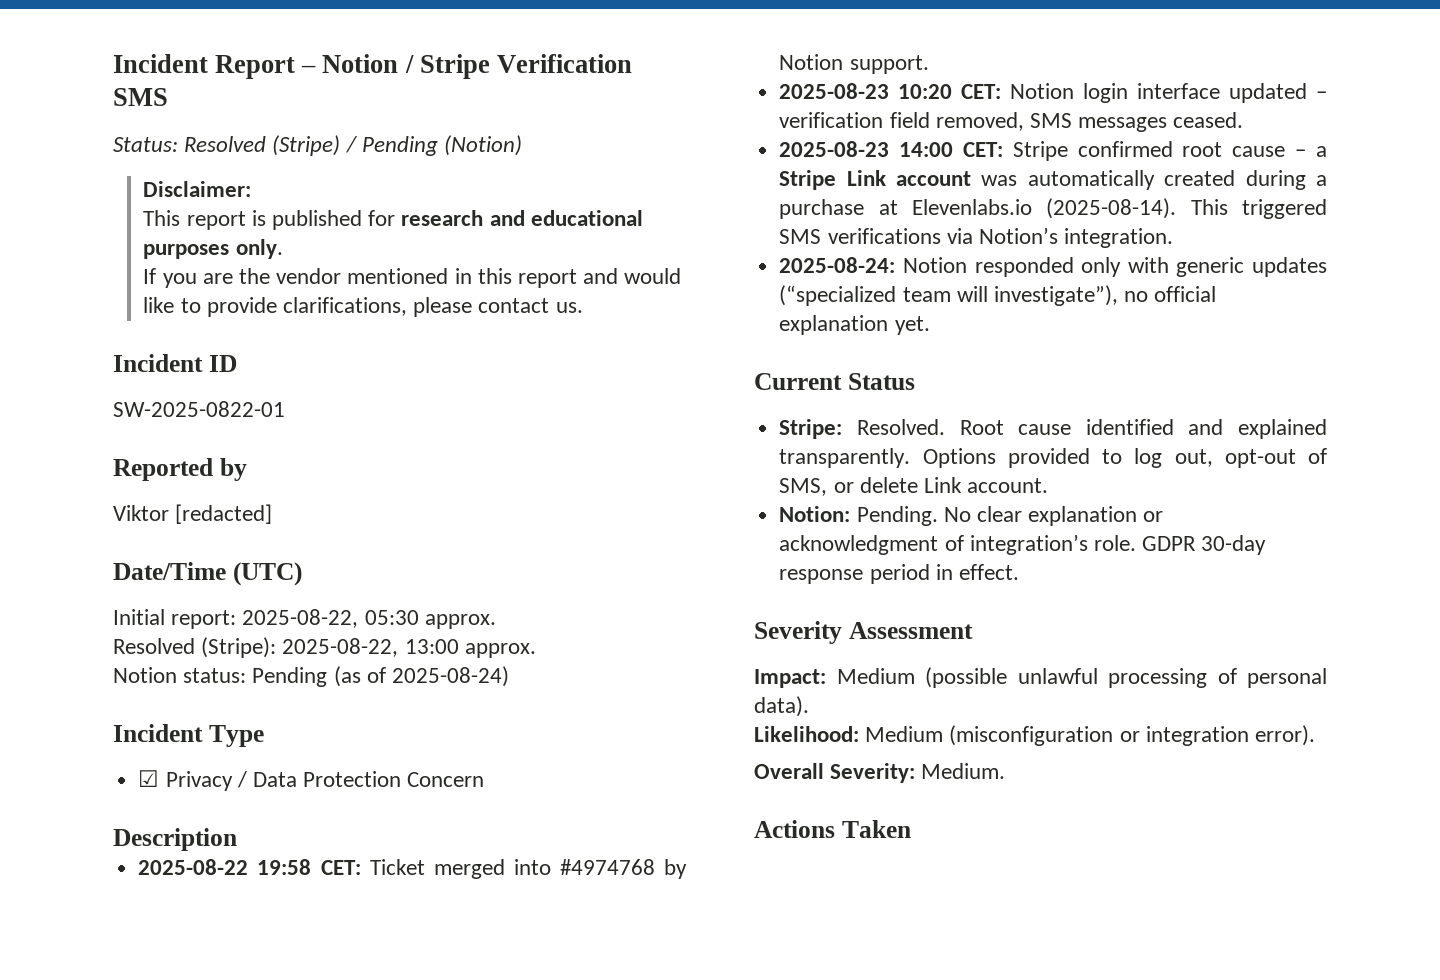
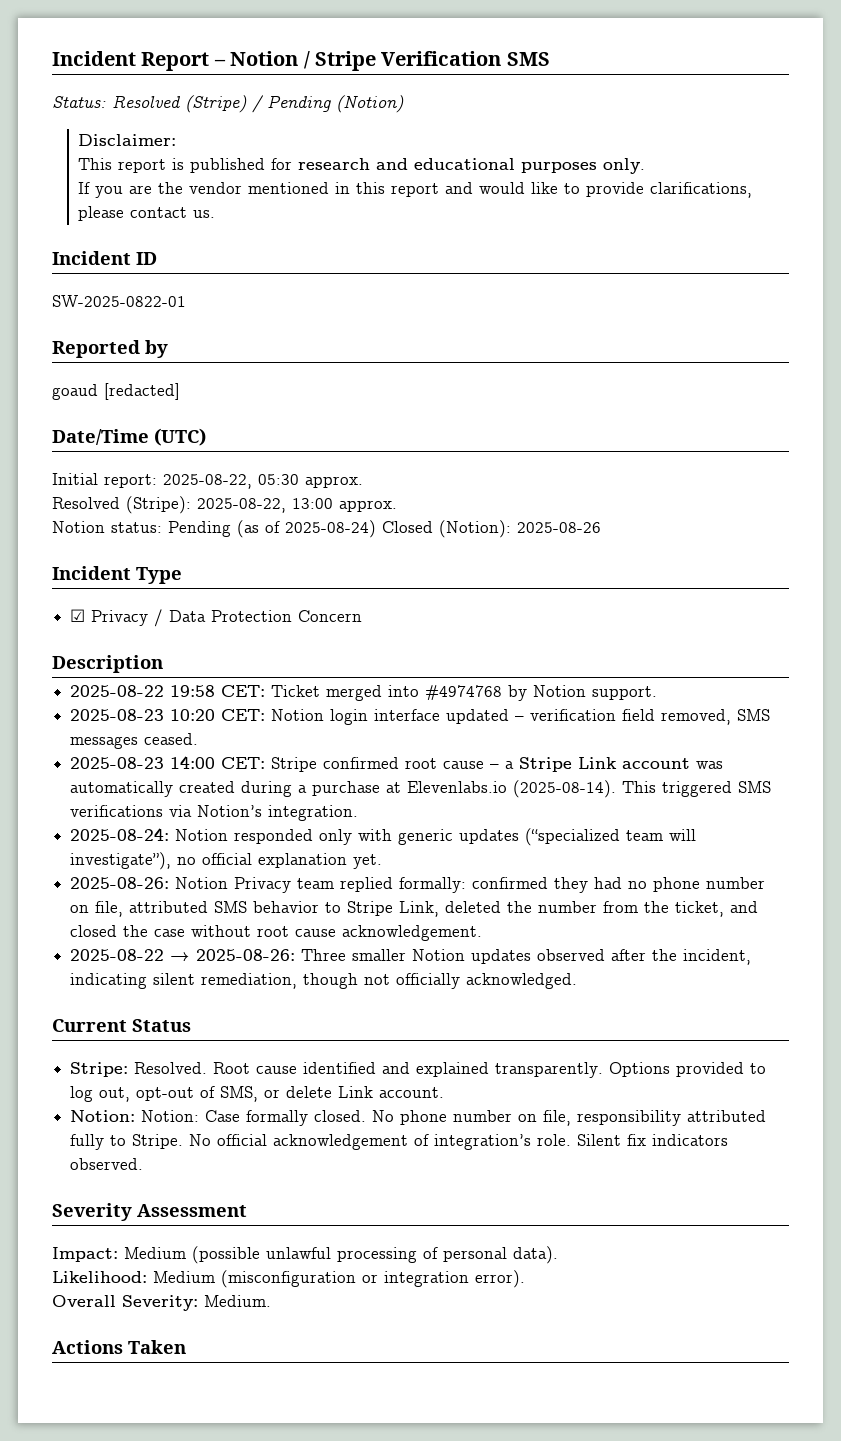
- Viktor [redacted]
+ goaud [redacted]
- Notion status: Pending (as of 2025-08-24)
+ Notion status: Pending (as of 2025-08-24) Closed (Notion): 2025-08-26
+ 2025-08-26: Notion Privacy team replied formally: confirmed they had no phone number on file, attributed SMS behavior to Stripe Link, deleted the number from the ticket, and closed the case without root cause acknowledgement.
+ 2025-08-22 → 2025-08-26: Three smaller Notion updates observed after the incident, indicating silent remediation, though not officially acknowledged.
- Notion: Pending. No clear explanation or acknowledgment of integration’s role. GDPR 30-day response period in effect.
+ Notion: Notion: Case formally closed. No phone number on file, responsibility attributed fully to Stripe. No official acknowledgement of integration’s role. Silent fix indicators observed.

